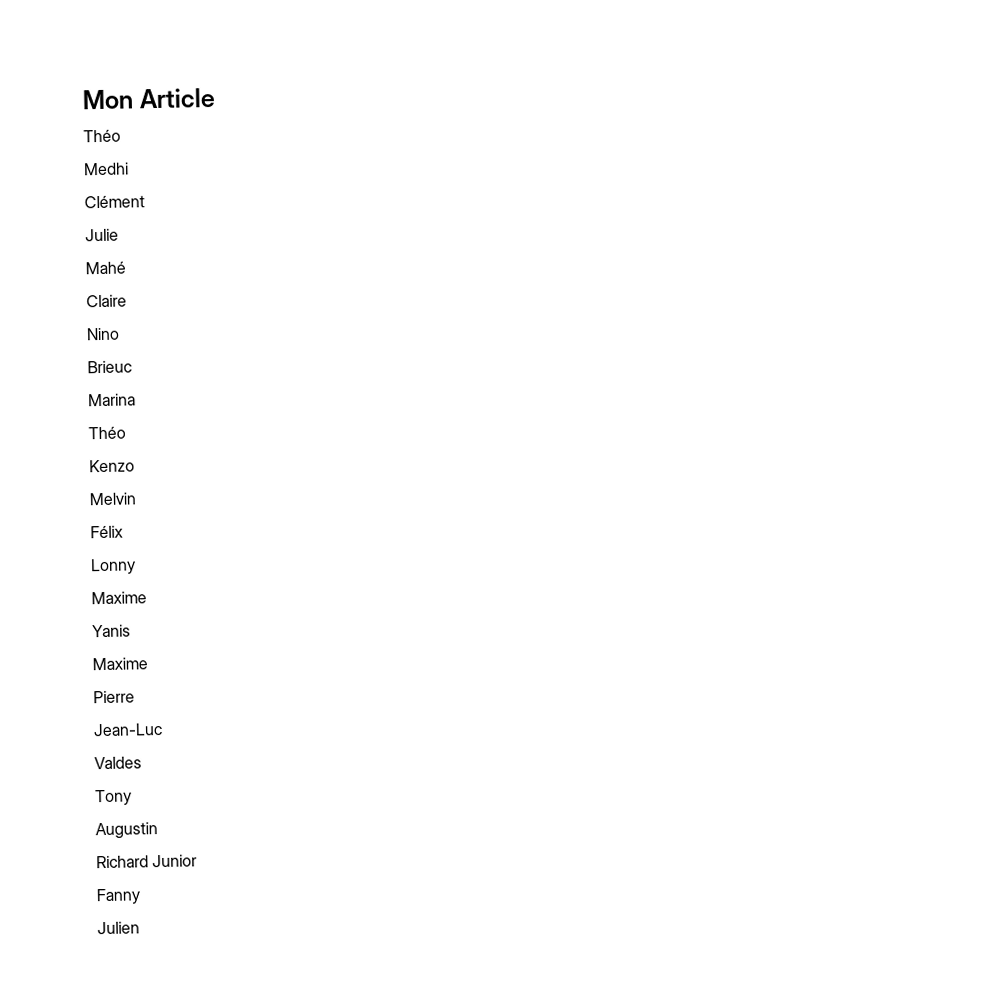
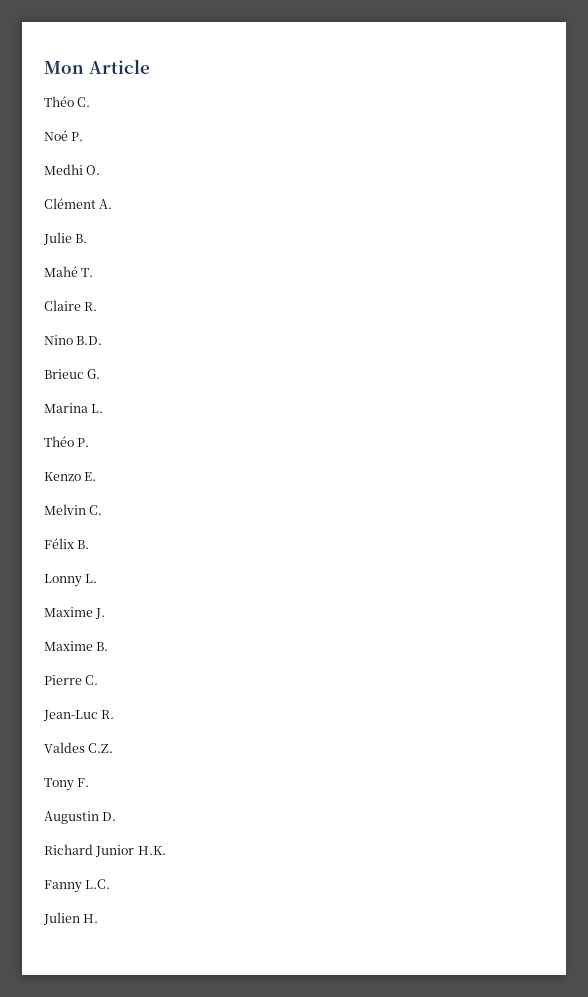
  Mon Article
- Théo
+ Théo C.
+ Noé P.
- Medhi
+ Medhi O.
- Clément
+ Clément A.
- Julie
+ Julie B.
- Mahé
+ Mahé T.
- Claire
+ Claire R.
- Nino
+ Nino B.D.
- Brieuc
+ Brieuc G.
- Marina
- Théo
+ Marina L.
+ Théo P.
- Kenzo
+ Kenzo E.
- Melvin
+ Melvin C.
- Félix
+ Félix B.
- Lonny
- Maxime
- Yanis
- Maxime
+ Lonny L.
+ Maxime J.
+ Maxime B.
- Pierre
+ Pierre C.
- Jean-Luc
+ Jean-Luc R.
- Valdes
+ Valdes C.Z.
- Tony
+ Tony F.
- Augustin
+ Augustin D.
- Richard Junior
+ Richard Junior H.K.
- Fanny
+ Fanny L.C.
- Julien
+ Julien H.

